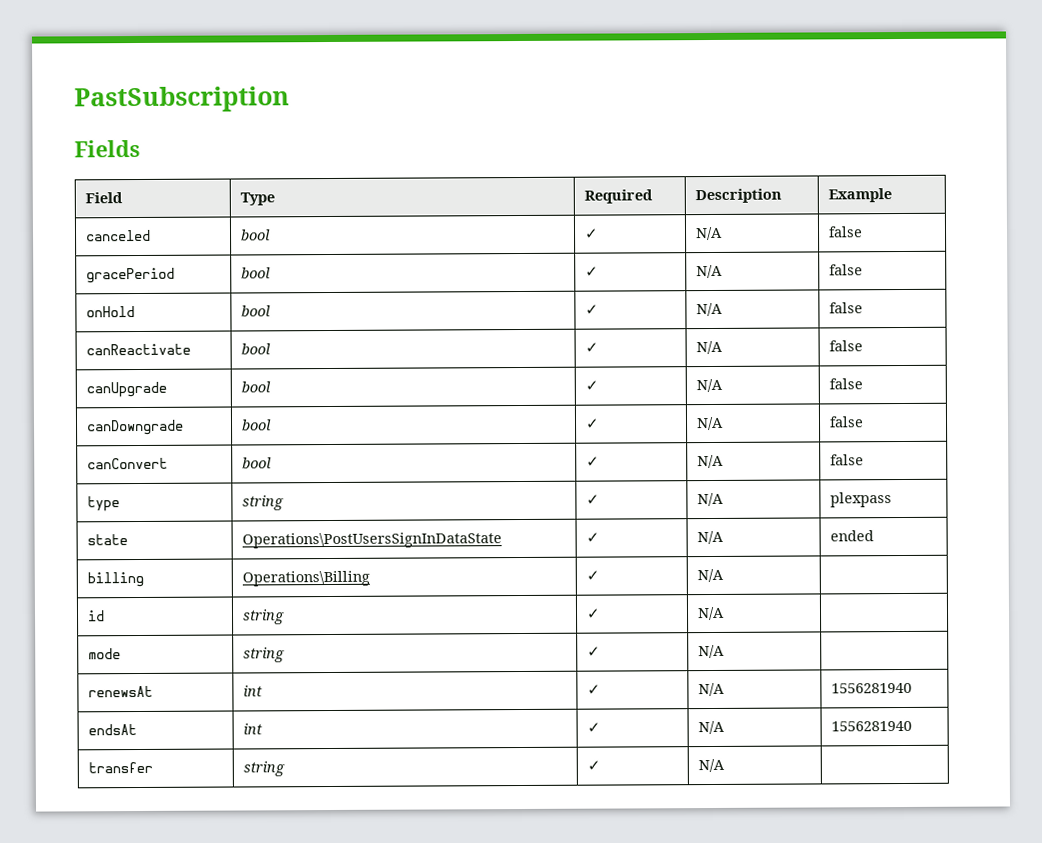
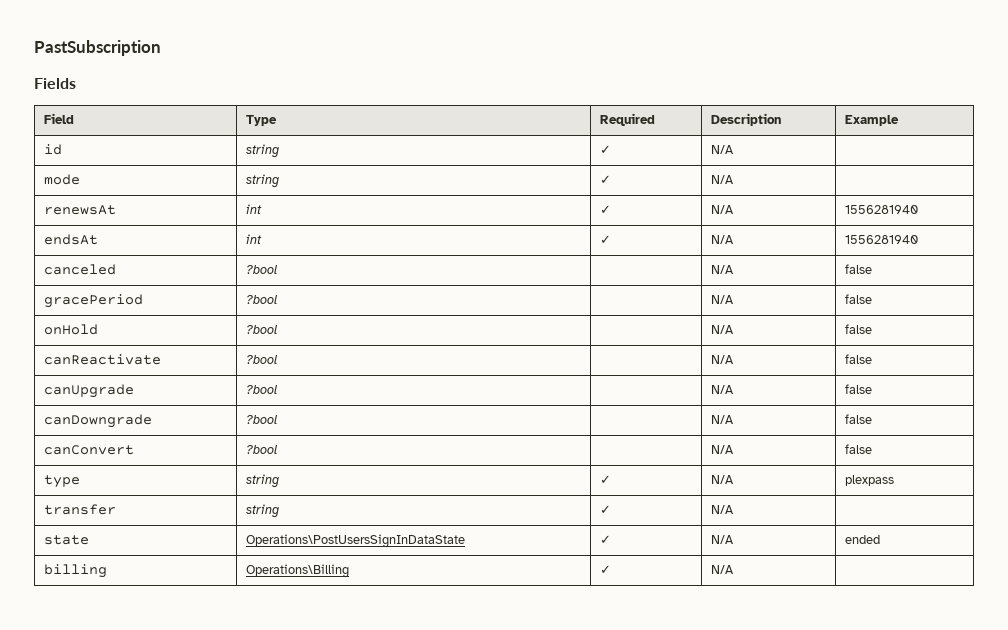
- canceled | bool | ✓ | N/A | false
- gracePeriod | bool | ✓ | N/A | false
- onHold | bool | ✓ | N/A | false
- canReactivate | bool | ✓ | N/A | false
- canUpgrade | bool | ✓ | N/A | false
- canDowngrade | bool | ✓ | N/A | false
- canConvert | bool | ✓ | N/A | false
- type | string | ✓ | N/A | plexpass
- state | Operations\PostUsersSignInDataState | ✓ | N/A | ended
- billing | Operations\Billing | ✓ | N/A |
+ canceled | ?bool | | N/A | false
+ gracePeriod | ?bool | | N/A | false
+ onHold | ?bool | | N/A | false
+ canReactivate | ?bool | | N/A | false
+ canUpgrade | ?bool | | N/A | false
+ canDowngrade | ?bool | | N/A | false
+ canConvert | ?bool | | N/A | false
+ type | string | ✓ | N/A | plexpass
  transfer | string | ✓ | N/A |
+ state | Operations\PostUsersSignInDataState | ✓ | N/A | ended
+ billing | Operations\Billing | ✓ | N/A |

